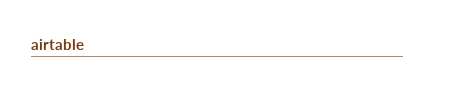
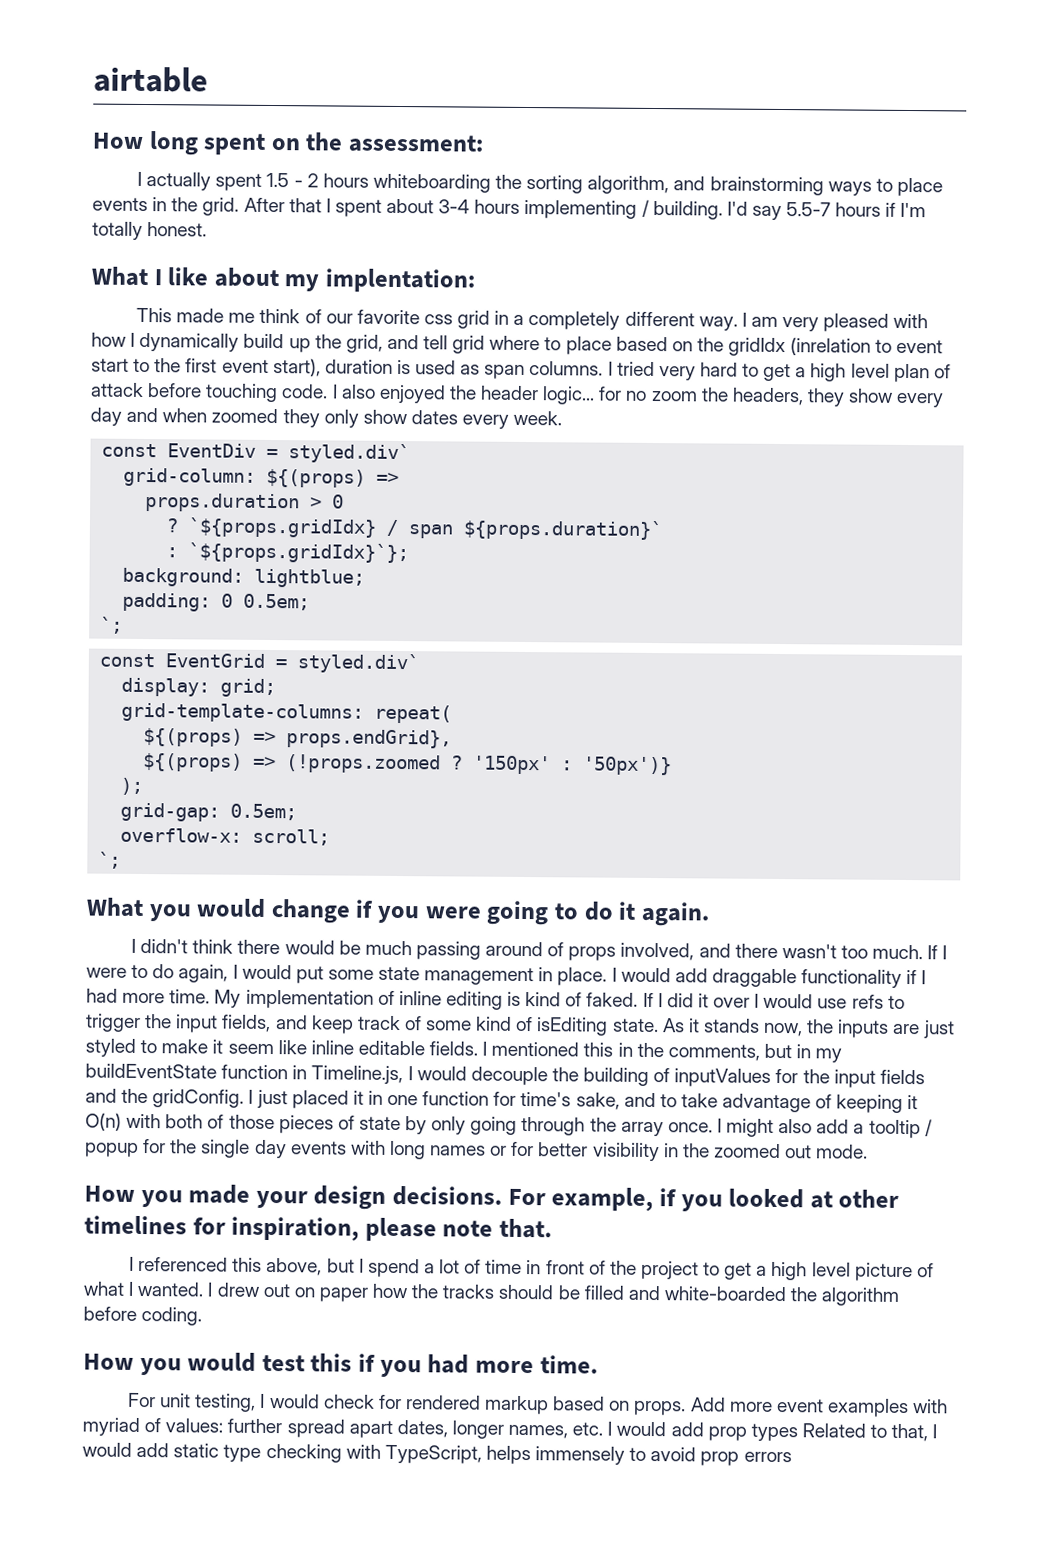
+ How long spent on the assessment:
+ I actually spent 1.5 - 2 hours whiteboarding the sorting algorithm, and brainstorming ways to place events in the grid. After that I spent about 3-4 hours implementing / building. I'd say 5.5-7 hours if I'm totally honest.
+ What I like about my implentation:
+ This made me think of our favorite css grid in a completely different way. I am very pleased with how I dynamically build up the grid, and tell grid where to place based on the gridIdx (inrelation to event start to the first event start), duration is used as span columns. I tried very hard to get a high level plan of attack before touching code. I also enjoyed the header logic... for no zoom the headers, they show every day and when zoomed they only show dates every week.
+ const EventDiv = styled.div`
+ grid-column: ${(props) =>
+ props.duration > 0
+ ? `${props.gridIdx} / span ${props.duration}`
+ : `${props.gridIdx}`};
+ background: lightblue;
+ padding: 0 0.5em;
+ `;
+ const EventGrid = styled.div`
+ display: grid;
+ grid-template-columns: repeat(
+ ${(props) => props.endGrid},
+ ${(props) => (!props.zoomed ? '150px' : '50px')}
+ );
+ grid-gap: 0.5em;
+ overflow-x: scroll;
+ `;
+ What you would change if you were going to do it again.
+ I didn't think there would be much passing around of props involved, and there wasn't too much. If I were to do again, I would put some state management in place. I would add draggable functionality if I had more time. My implementation of inline editing is kind of faked. If I did it over I would use refs to trigger the input fields, and keep track of some kind of isEditing state. As it stands now, the inputs are just styled to make it seem like inline editable fields. I mentioned this in the comments, but in my buildEventState function in Timeline.js, I would decouple the building of inputValues for the input fields and the gridConfig. I just placed it in one function for time's sake, and to take advantage of keeping it O(n) with both of those pieces of state by only going through the array once. I might also add a tooltip / popup for the single day events with long names or for better visibility in the zoomed out mode.
+ How you made your design decisions. For example, if you looked at other timelines for inspiration, please note that.
+ I referenced this above, but I spend a lot of time in front of the project to get a high level picture of what I wanted. I drew out on paper how the tracks should be filled and white-boarded the algorithm before coding.
+ How you would test this if you had more time.
+ For unit testing, I would check for rendered markup based on props. Add more event examples with myriad of values: further spread apart dates, longer names, etc. I would add prop types Related to that, I would add static type checking with TypeScript, helps immensely to avoid prop errors

